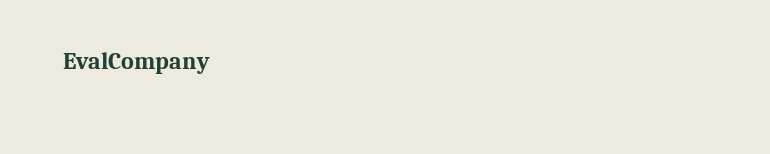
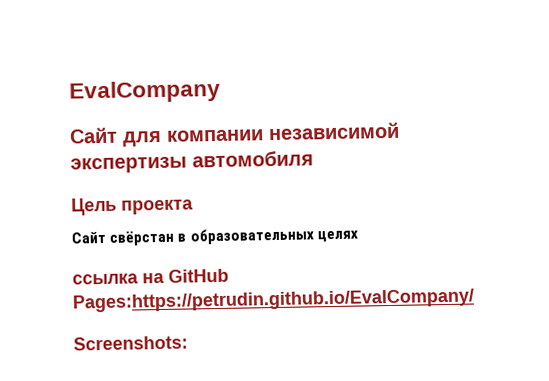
+ Сайт для компании независимой экспертизы автомобиля
+ Цель проекта
+ Сайт свёрстан в образовательных целях
+ ссылка на GitHub Pages:https://petrudin.github.io/EvalCompany/
+ Screenshots:

